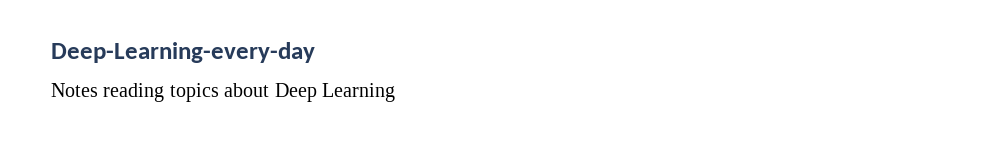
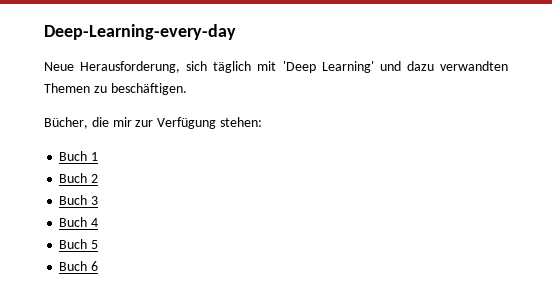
- Notes reading topics about Deep Learning
+ Neue Herausforderung, sich täglich mit 'Deep Learning' und dazu verwandten Themen zu beschäftigen.
+ Bücher, die mir zur Verfügung stehen:
+ Buch 1
+ Buch 2
+ Buch 3
+ Buch 4
+ Buch 5
+ Buch 6

